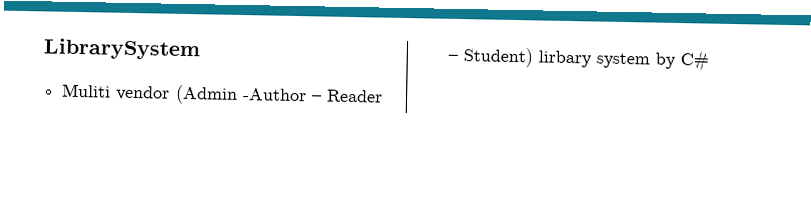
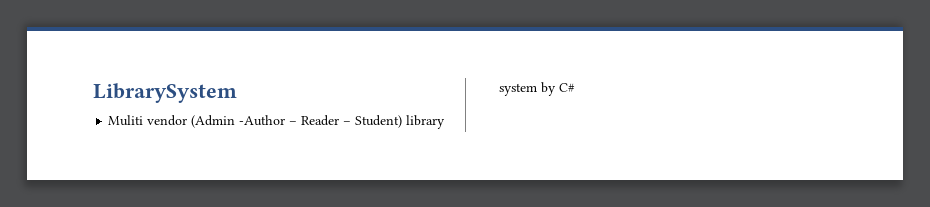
- Muliti vendor (Admin -Author – Reader – Student) lirbary system by C#
+ Muliti vendor (Admin -Author – Reader – Student) library system by C#

